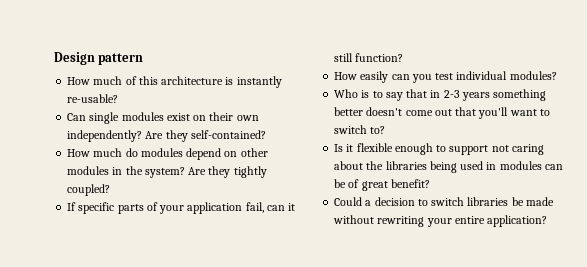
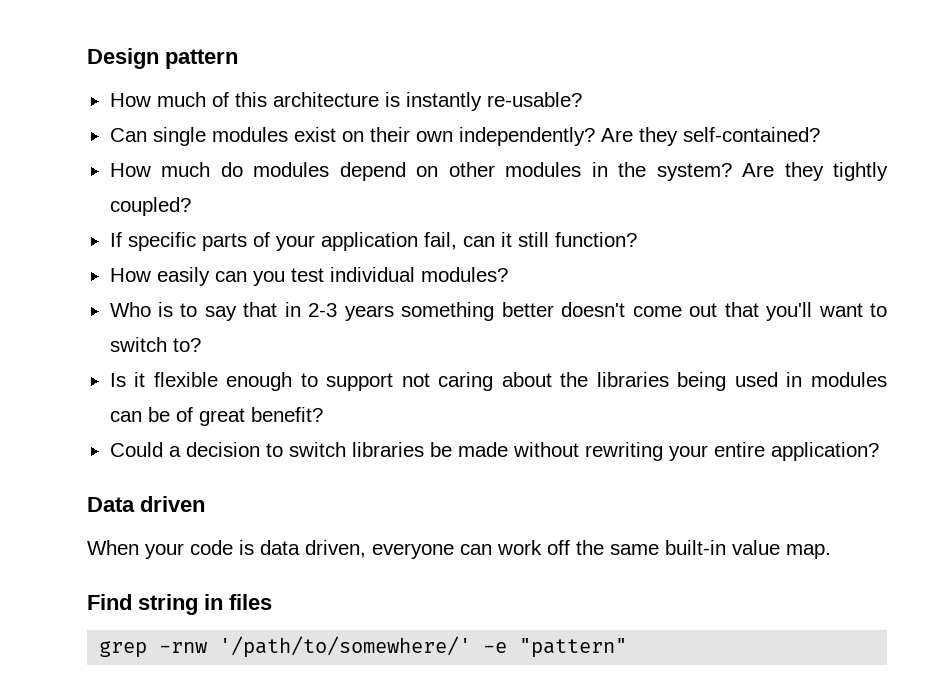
+ Data driven
+ When your code is data driven, everyone can work off the same built-in value map.
+ Find string in files
+ grep -rnw '/path/to/somewhere/' -e "pattern"

